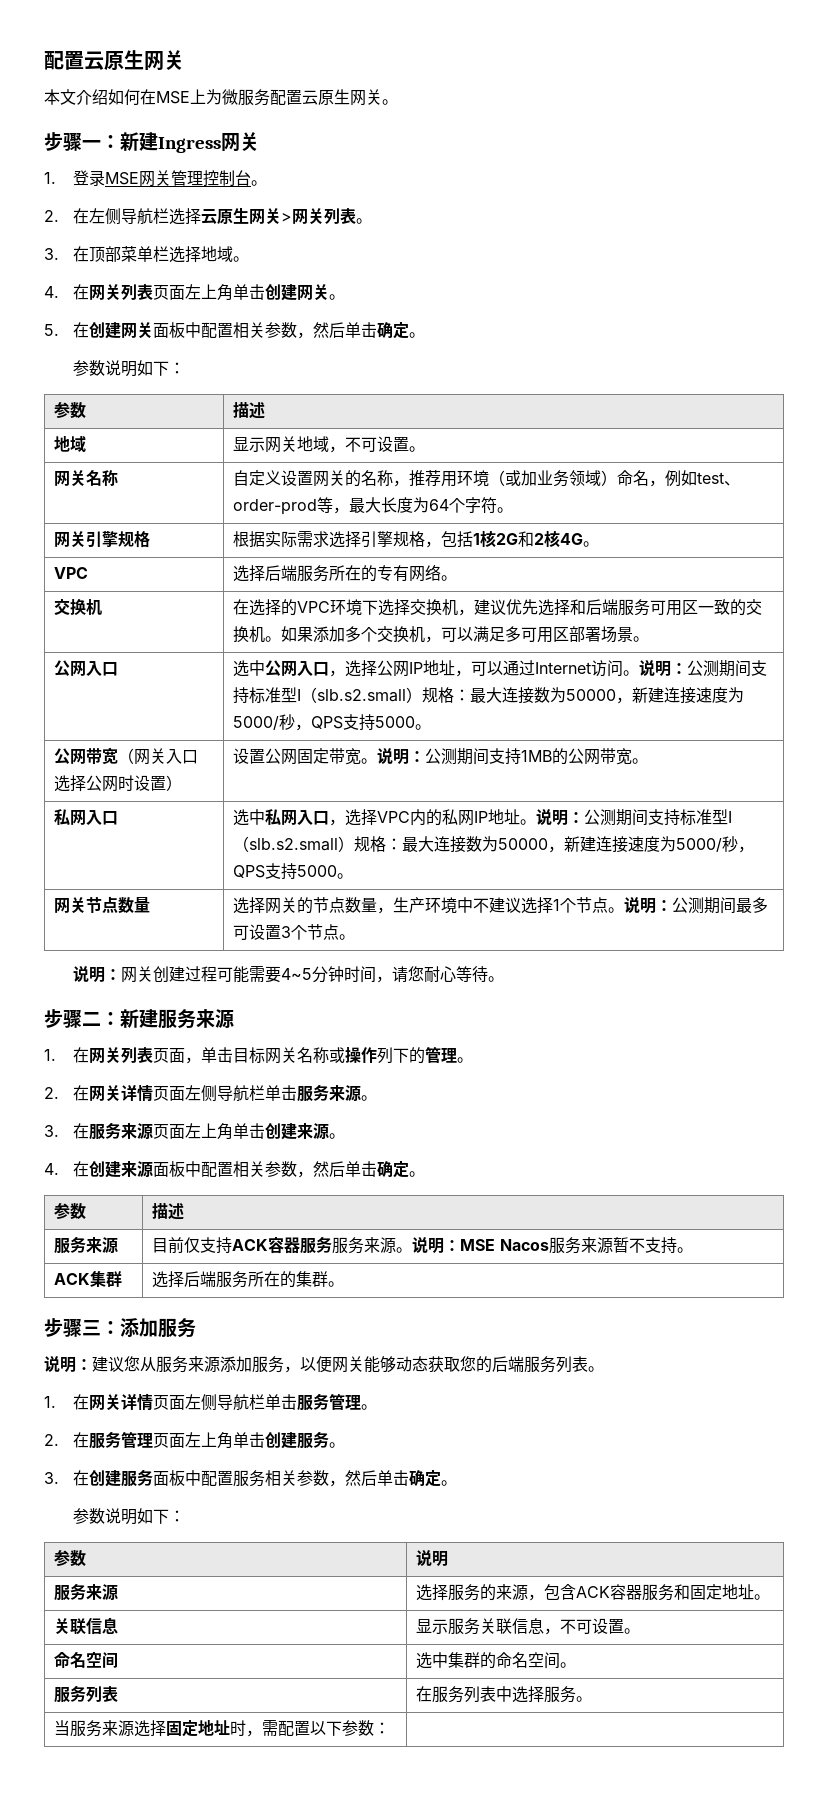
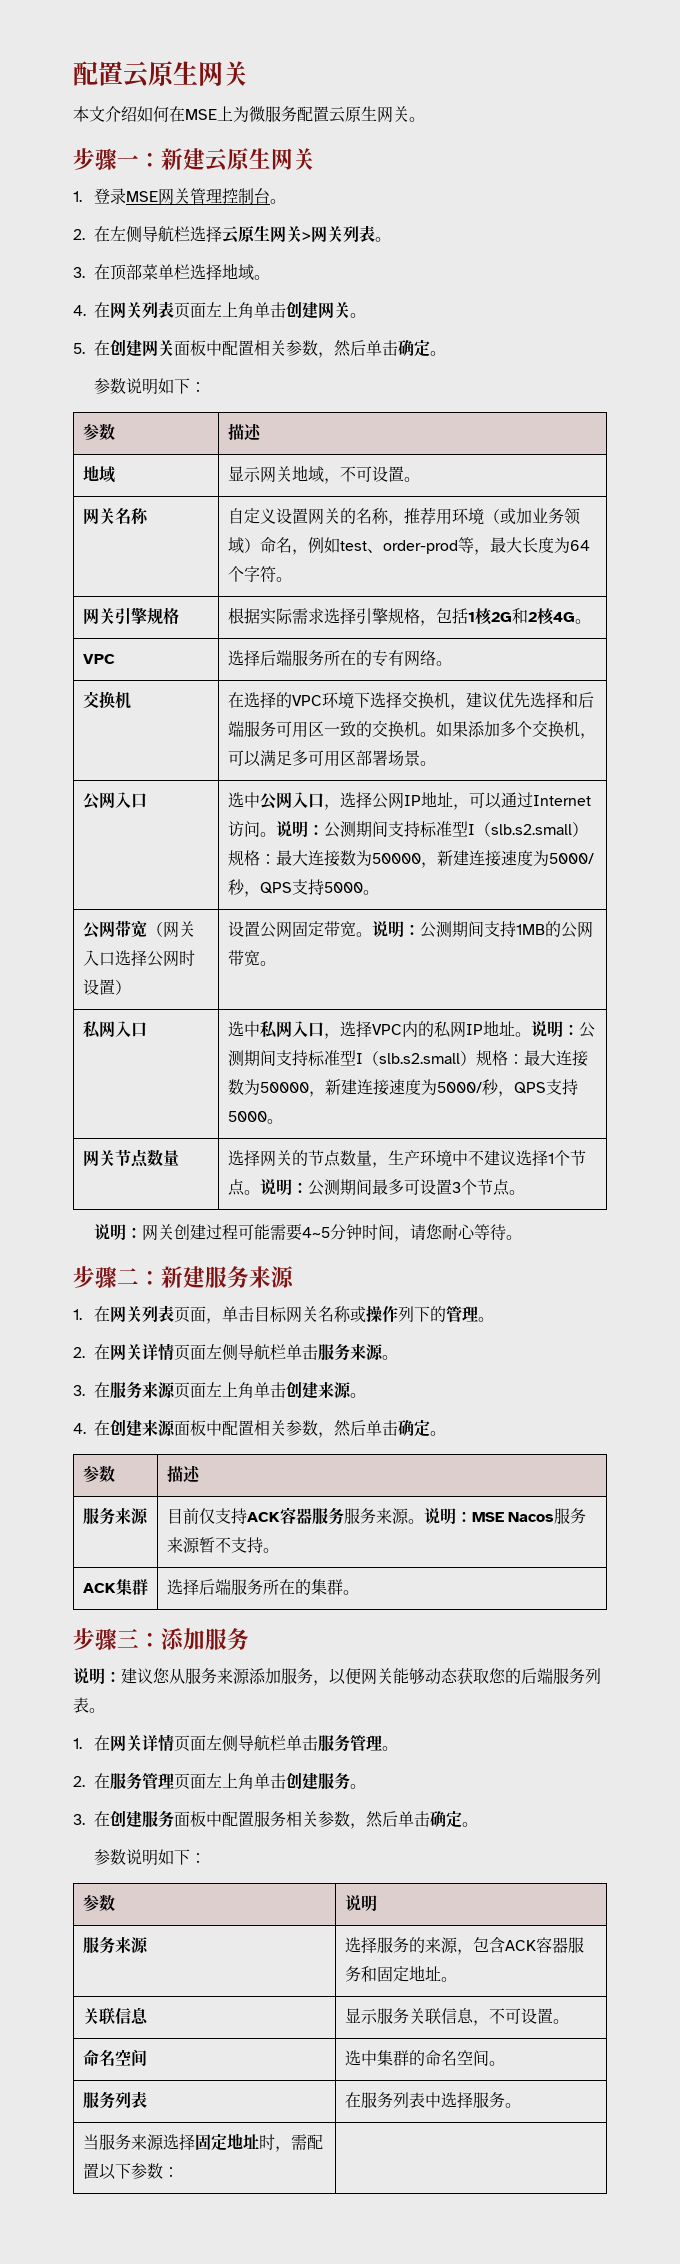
- 步骤一：新建Ingress网关
+ 步骤一：新建云原生网关

